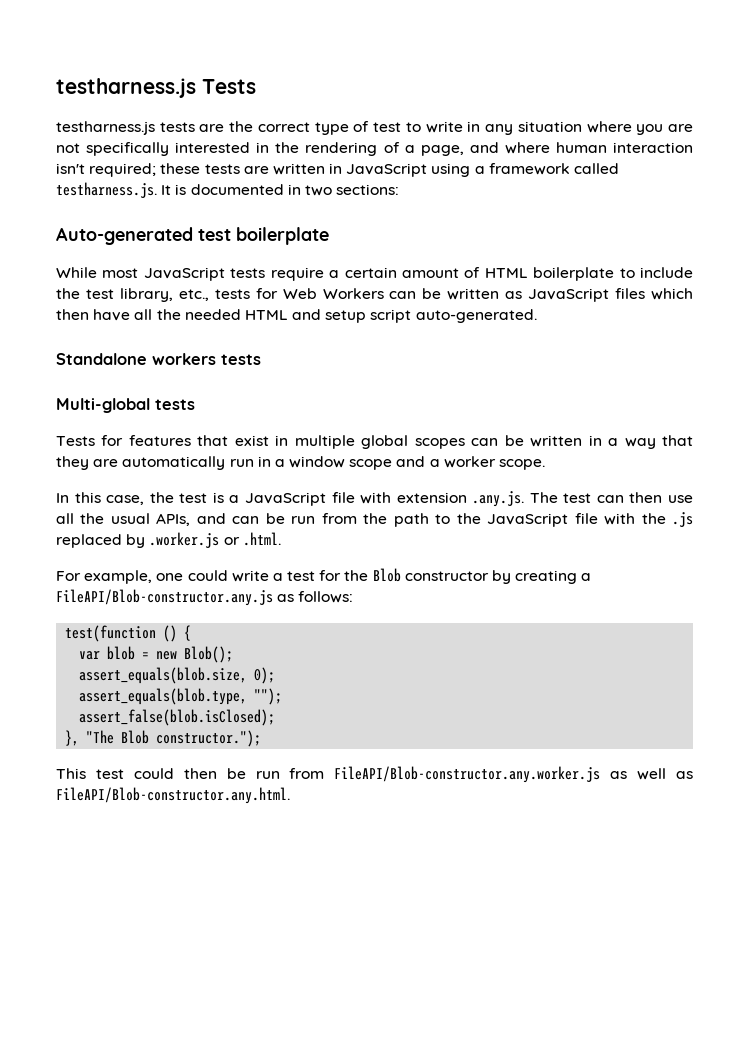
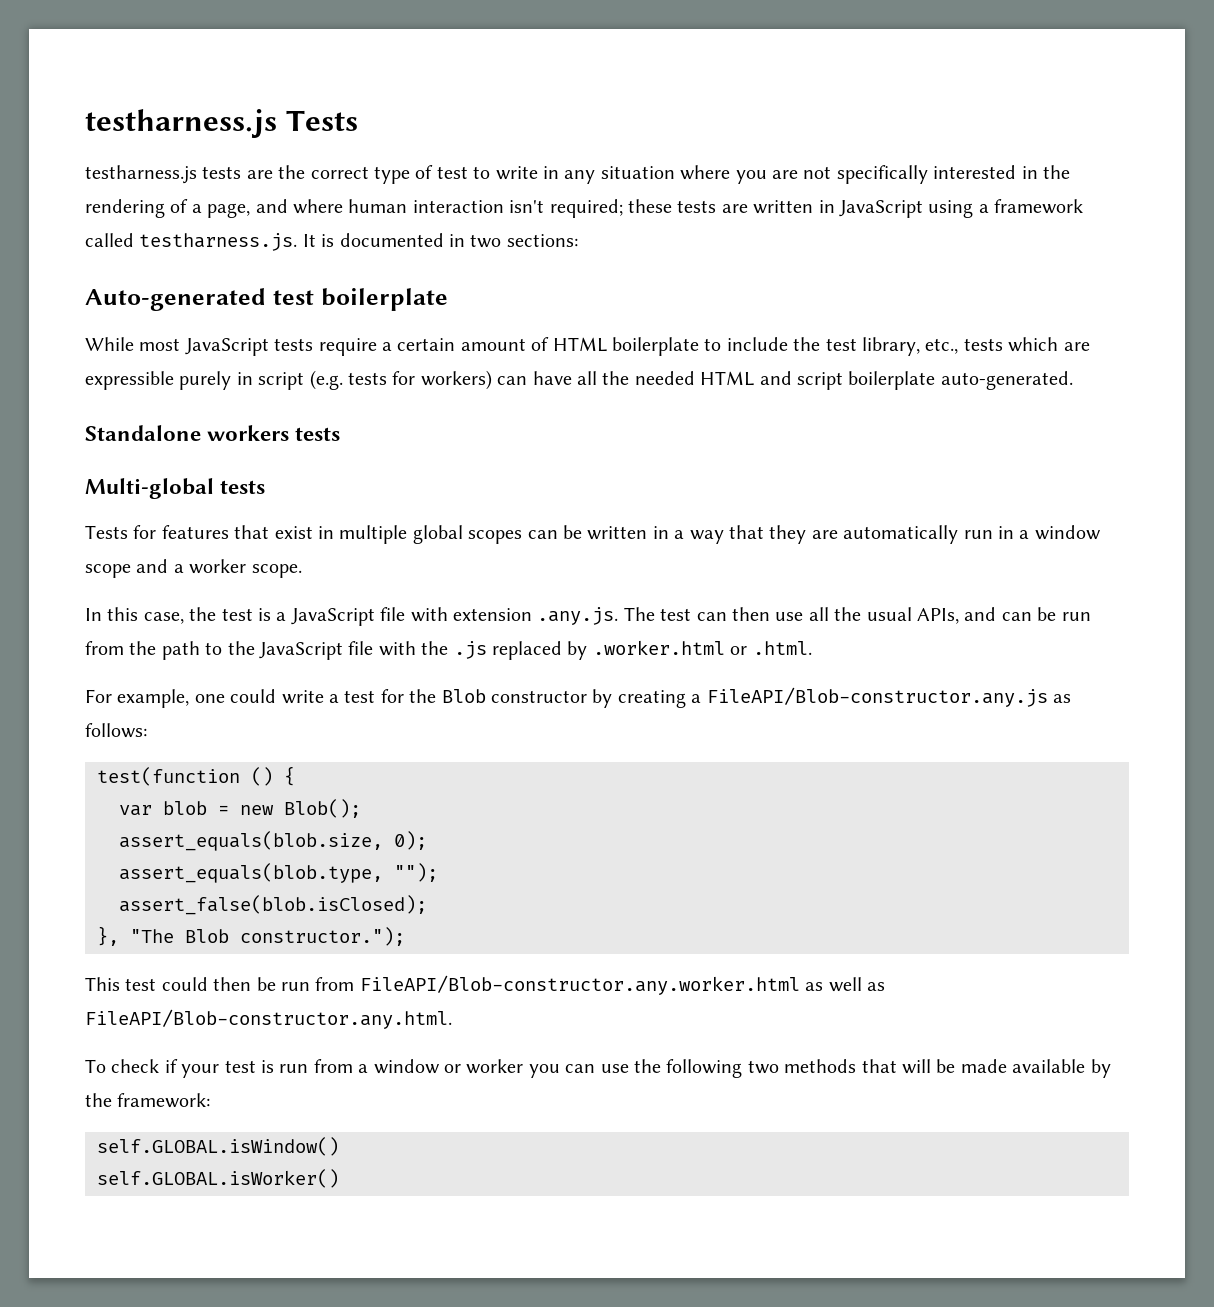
- While most JavaScript tests require a certain amount of HTML boilerplate to include the test library, etc., tests for Web Workers can be written as JavaScript files which then have all the needed HTML and setup script auto-generated.
+ While most JavaScript tests require a certain amount of HTML boilerplate to include the test library, etc., tests which are expressible purely in script (e.g. tests for workers) can have all the needed HTML and script boilerplate auto-generated.
- In this case, the test is a JavaScript file with extension .any.js. The test can then use all the usual APIs, and can be run from the path to the JavaScript file with the .js replaced by .worker.js or .html.
+ In this case, the test is a JavaScript file with extension .any.js. The test can then use all the usual APIs, and can be run from the path to the JavaScript file with the .js replaced by .worker.html or .html.
- This test could then be run from FileAPI/Blob-constructor.any.worker.js as well as FileAPI/Blob-constructor.any.html.
+ This test could then be run from FileAPI/Blob-constructor.any.worker.html as well as FileAPI/Blob-constructor.any.html.
+ To check if your test is run from a window or worker you can use the following two methods that will be made available by the framework:
+ self.GLOBAL.isWindow()
+ self.GLOBAL.isWorker()

